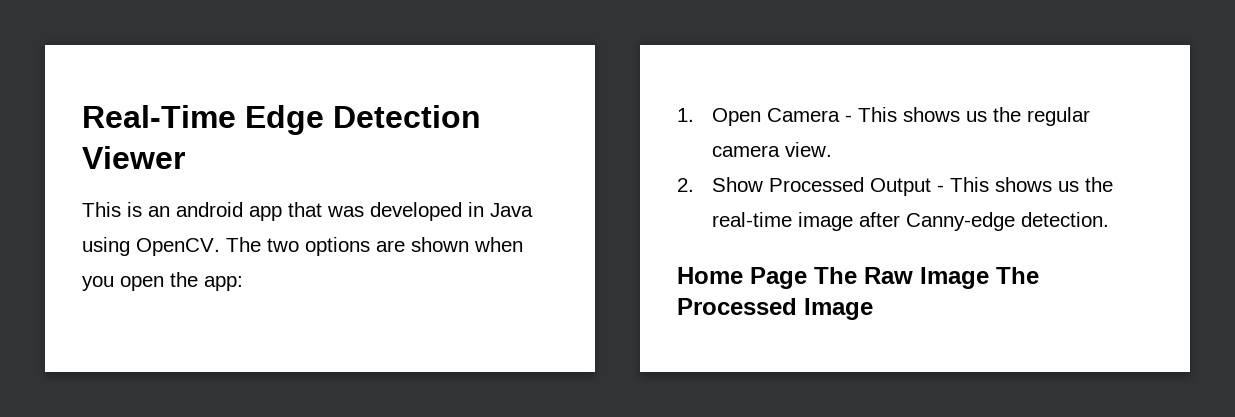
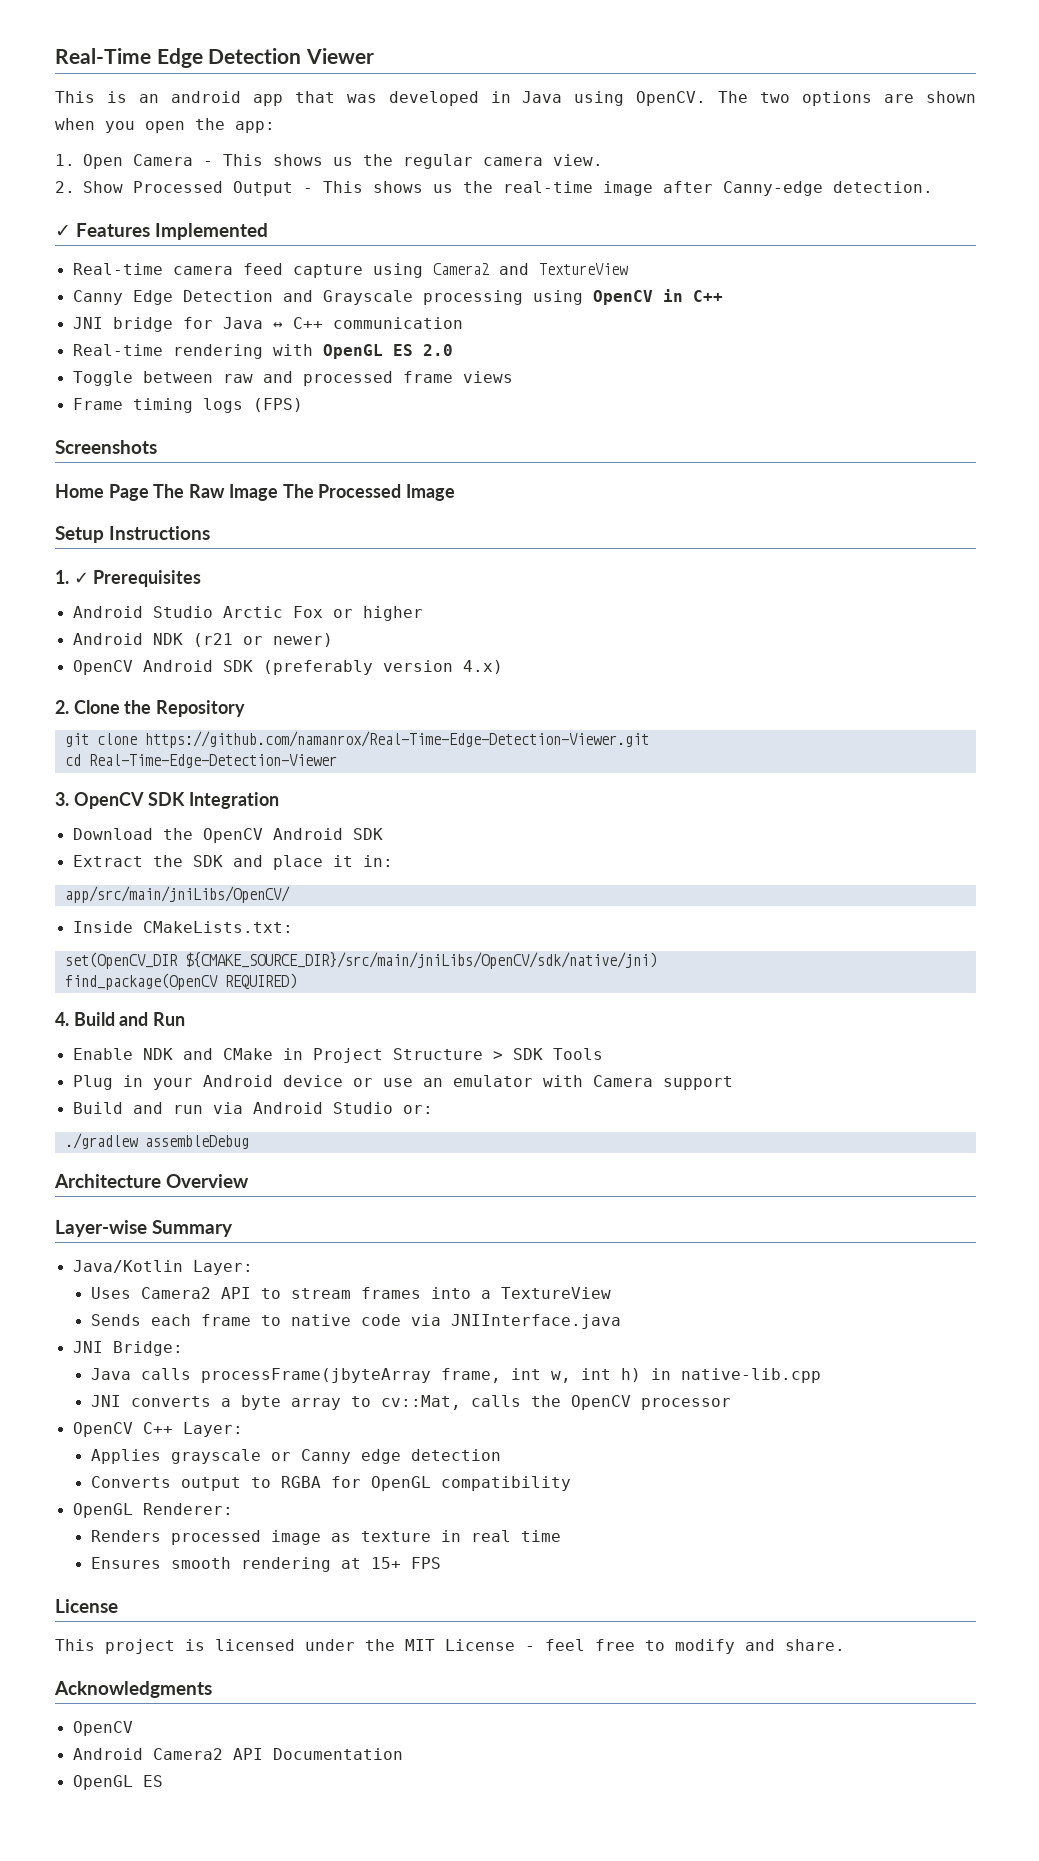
+ ✓ Features Implemented
+ Real-time camera feed capture using Camera2 and TextureView
+ Canny Edge Detection and Grayscale processing using OpenCV in C++
+ JNI bridge for Java ↔ C++ communication
+ Real-time rendering with OpenGL ES 2.0
+ Toggle between raw and processed frame views
+ Frame timing logs (FPS)
+ Screenshots
+ Setup Instructions
+ 1. ✓ Prerequisites
+ Android Studio Arctic Fox or higher
+ Android NDK (r21 or newer)
+ OpenCV Android SDK (preferably version 4.x)
+ 2. Clone the Repository
+ git clone https://github.com/namanrox/Real-Time-Edge-Detection-Viewer.git
+ cd Real-Time-Edge-Detection-Viewer
+ 3. OpenCV SDK Integration
+ Download the OpenCV Android SDK
+ Extract the SDK and place it in:
+ app/src/main/jniLibs/OpenCV/
+ Inside CMakeLists.txt:
+ set(OpenCV_DIR ${CMAKE_SOURCE_DIR}/src/main/jniLibs/OpenCV/sdk/native/jni)
+ find_package(OpenCV REQUIRED)
+ 4. Build and Run
+ Enable NDK and CMake in Project Structure > SDK Tools
+ Plug in your Android device or use an emulator with Camera support
+ Build and run via Android Studio or:
+ ./gradlew assembleDebug
+ Architecture Overview
+ Layer-wise Summary
+ Java/Kotlin Layer:
+ Uses Camera2 API to stream frames into a TextureView
+ Sends each frame to native code via JNIInterface.java
+ JNI Bridge:
+ Java calls processFrame(jbyteArray frame, int w, int h) in native-lib.cpp
+ JNI converts a byte array to cv::Mat, calls the OpenCV processor
+ OpenCV C++ Layer:
+ Applies grayscale or Canny edge detection
+ Converts output to RGBA for OpenGL compatibility
+ OpenGL Renderer:
+ Renders processed image as texture in real time
+ Ensures smooth rendering at 15+ FPS
+ License
+ This project is licensed under the MIT License - feel free to modify and share.
+ Acknowledgments
+ OpenCV
+ Android Camera2 API Documentation
+ OpenGL ES

